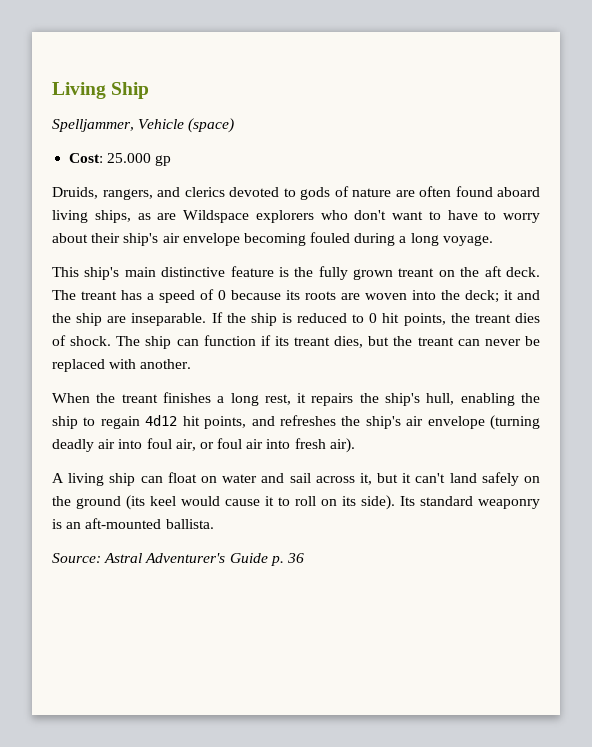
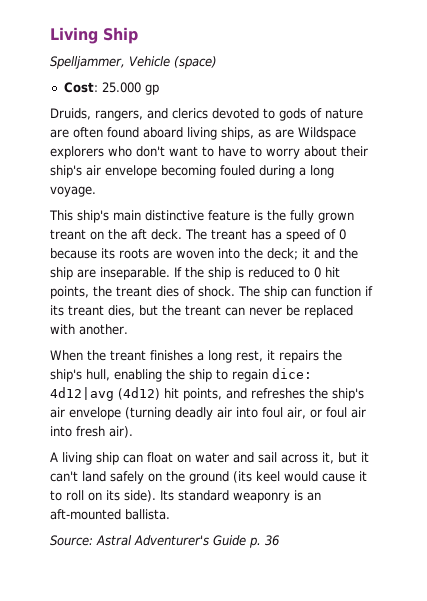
- When the treant finishes a long rest, it repairs the ship's hull, enabling the ship to regain 4d12 hit points, and refreshes the ship's air envelope (turning deadly air into foul air, or foul air into fresh air).
+ When the treant finishes a long rest, it repairs the ship's hull, enabling the ship to regain dice: 4d12|avg (4d12) hit points, and refreshes the ship's air envelope (turning deadly air into foul air, or foul air into fresh air).

